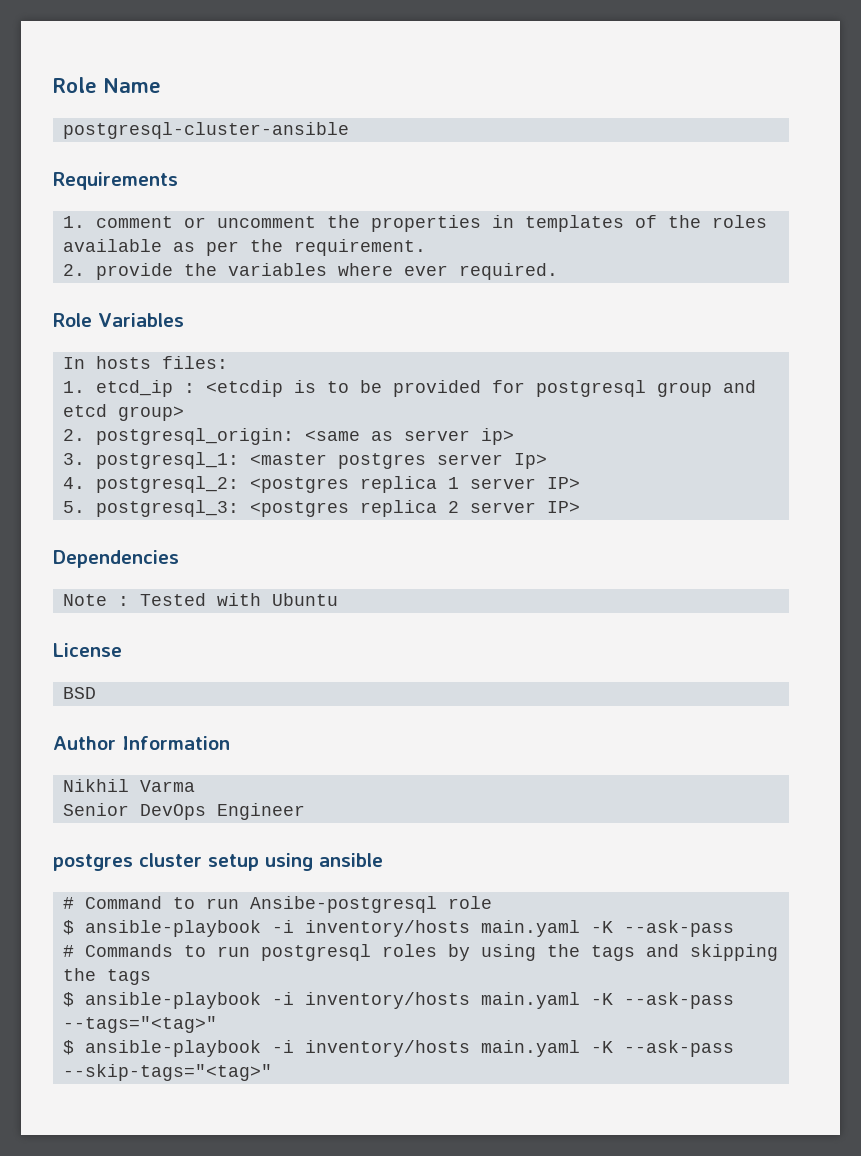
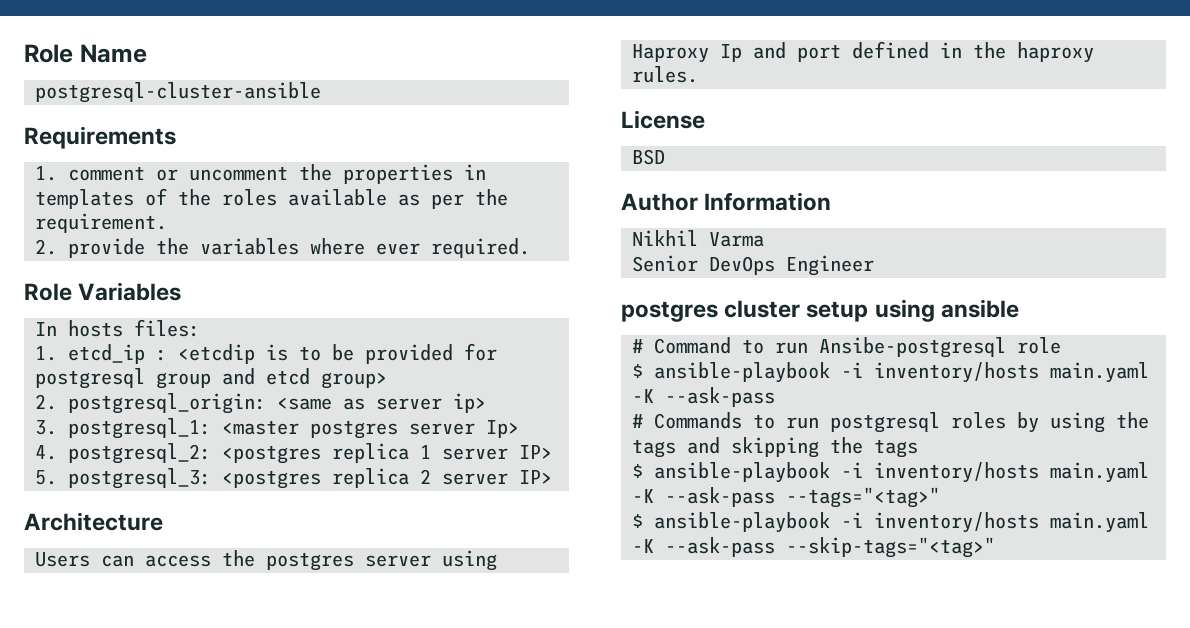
- Dependencies
- Note : Tested with Ubuntu
+ Architecture
+ Users can access the postgres server using Haproxy Ip and port defined in the haproxy rules.

